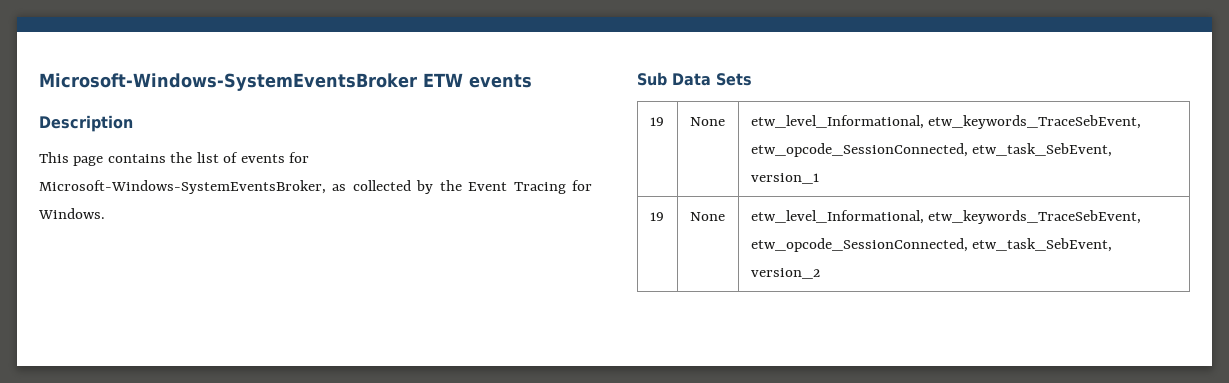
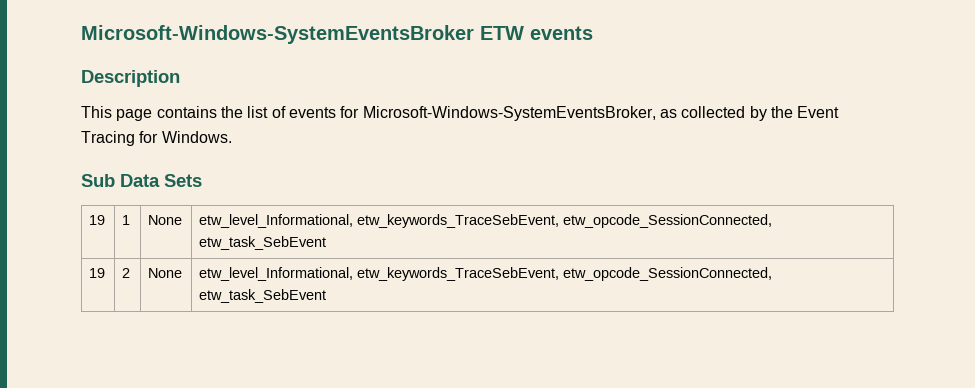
- 19 | None | etw_level_Informational, etw_keywords_TraceSebEvent, etw_opcode_SessionConnected, etw_task_SebEvent, version_1
- 19 | None | etw_level_Informational, etw_keywords_TraceSebEvent, etw_opcode_SessionConnected, etw_task_SebEvent, version_2
+ 19 | 1 | None | etw_level_Informational, etw_keywords_TraceSebEvent, etw_opcode_SessionConnected, etw_task_SebEvent
+ 19 | 2 | None | etw_level_Informational, etw_keywords_TraceSebEvent, etw_opcode_SessionConnected, etw_task_SebEvent

